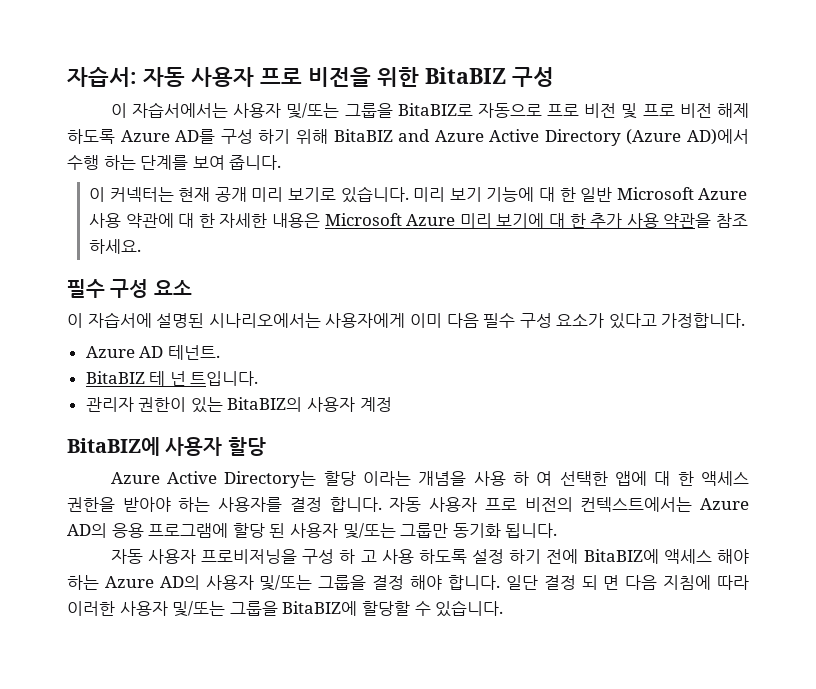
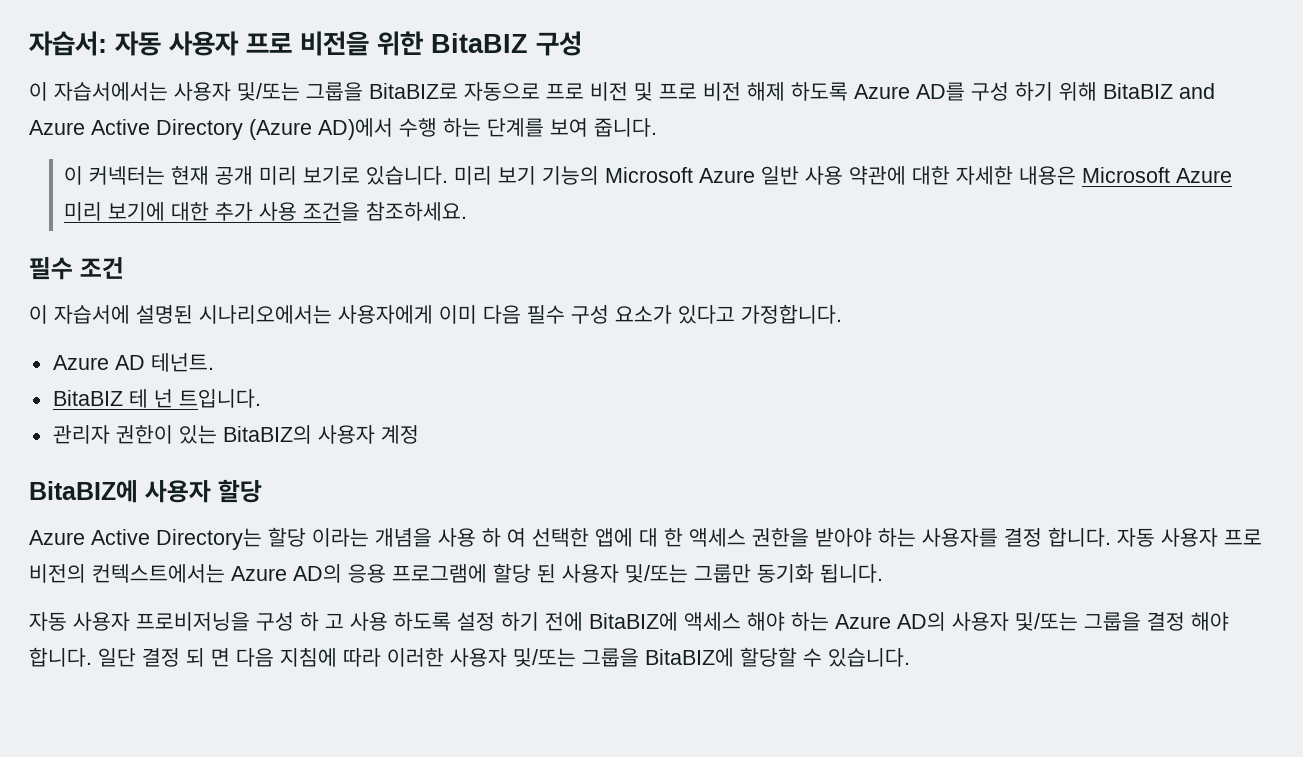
- 미리 보기 기능에 대 한 일반 Microsoft Azure 사용 약관에 대 한 자세한 내용은 Microsoft Azure 미리 보기에 대 한 추가 사용 약관을 참조 하세요.
- 필수 구성 요소
+ 미리 보기 기능의 Microsoft Azure 일반 사용 약관에 대한 자세한 내용은 Microsoft Azure 미리 보기에 대한 추가 사용 조건을 참조하세요.
+ 필수 조건

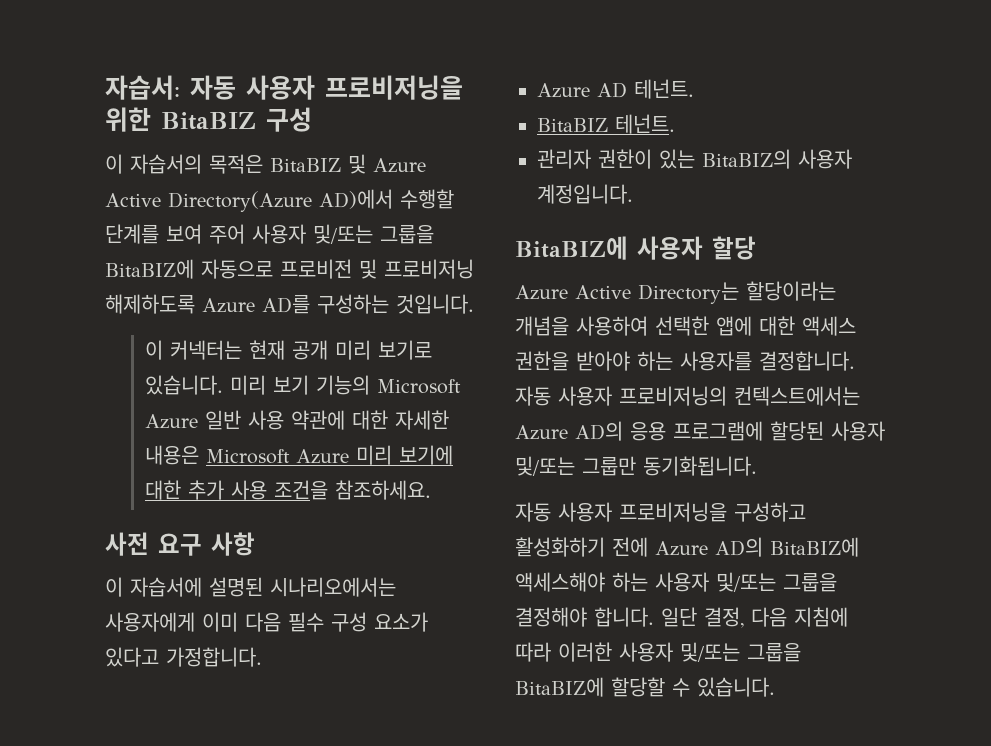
- 자습서: 자동 사용자 프로 비전을 위한 BitaBIZ 구성
+ 자습서: 자동 사용자 프로비저닝을 위한 BitaBIZ 구성
- 이 자습서에서는 사용자 및/또는 그룹을 BitaBIZ로 자동으로 프로 비전 및 프로 비전 해제 하도록 Azure AD를 구성 하기 위해 BitaBIZ and Azure Active Directory (Azure AD)에서 수행 하는 단계를 보여 줍니다.
+ 이 자습서의 목적은 BitaBIZ 및 Azure Active Directory(Azure AD)에서 수행할 단계를 보여 주어 사용자 및/또는 그룹을 BitaBIZ에 자동으로 프로비전 및 프로비저닝 해제하도록 Azure AD를 구성하는 것입니다.
- 필수 조건
+ 사전 요구 사항
- BitaBIZ 테 넌 트입니다.
+ BitaBIZ 테넌트.
- 관리자 권한이 있는 BitaBIZ의 사용자 계정
+ 관리자 권한이 있는 BitaBIZ의 사용자 계정입니다.
- Azure Active Directory는 할당 이라는 개념을 사용 하 여 선택한 앱에 대 한 액세스 권한을 받아야 하는 사용자를 결정 합니다. 자동 사용자 프로 비전의 컨텍스트에서는 Azure AD의 응용 프로그램에 할당 된 사용자 및/또는 그룹만 동기화 됩니다.
- 자동 사용자 프로비저닝을 구성 하 고 사용 하도록 설정 하기 전에 BitaBIZ에 액세스 해야 하는 Azure AD의 사용자 및/또는 그룹을 결정 해야 합니다. 일단 결정 되 면 다음 지침에 따라 이러한 사용자 및/또는 그룹을 BitaBIZ에 할당할 수 있습니다.
+ Azure Active Directory는 할당이라는 개념을 사용하여 선택한 앱에 대한 액세스 권한을 받아야 하는 사용자를 결정합니다. 자동 사용자 프로비저닝의 컨텍스트에서는 Azure AD의 응용 프로그램에 할당된 사용자 및/또는 그룹만 동기화됩니다.
+ 자동 사용자 프로비저닝을 구성하고 활성화하기 전에 Azure AD의 BitaBIZ에 액세스해야 하는 사용자 및/또는 그룹을 결정해야 합니다. 일단 결정, 다음 지침에 따라 이러한 사용자 및/또는 그룹을 BitaBIZ에 할당할 수 있습니다.

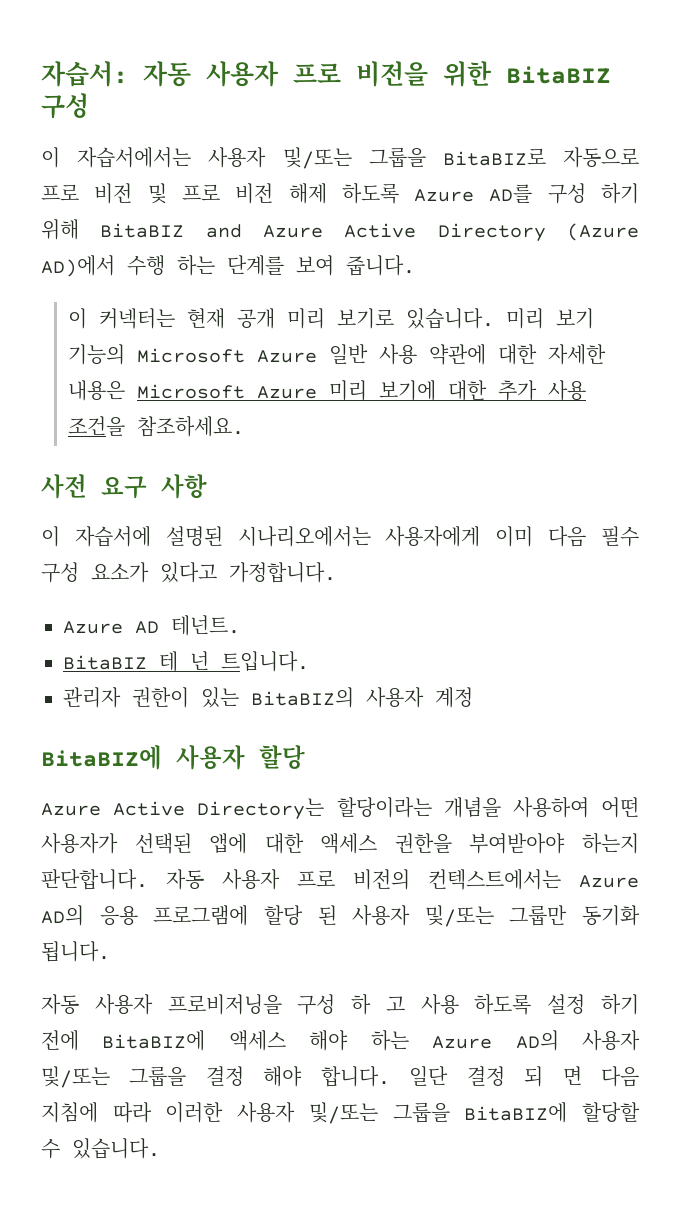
- 자습서: 자동 사용자 프로비저닝을 위한 BitaBIZ 구성
+ 자습서: 자동 사용자 프로 비전을 위한 BitaBIZ 구성
- 이 자습서의 목적은 BitaBIZ 및 Azure Active Directory(Azure AD)에서 수행할 단계를 보여 주어 사용자 및/또는 그룹을 BitaBIZ에 자동으로 프로비전 및 프로비저닝 해제하도록 Azure AD를 구성하는 것입니다.
+ 이 자습서에서는 사용자 및/또는 그룹을 BitaBIZ로 자동으로 프로 비전 및 프로 비전 해제 하도록 Azure AD를 구성 하기 위해 BitaBIZ and Azure Active Directory (Azure AD)에서 수행 하는 단계를 보여 줍니다.
- BitaBIZ 테넌트.
+ BitaBIZ 테 넌 트입니다.
- 관리자 권한이 있는 BitaBIZ의 사용자 계정입니다.
+ 관리자 권한이 있는 BitaBIZ의 사용자 계정
- Azure Active Directory는 할당이라는 개념을 사용하여 선택한 앱에 대한 액세스 권한을 받아야 하는 사용자를 결정합니다. 자동 사용자 프로비저닝의 컨텍스트에서는 Azure AD의 응용 프로그램에 할당된 사용자 및/또는 그룹만 동기화됩니다.
- 자동 사용자 프로비저닝을 구성하고 활성화하기 전에 Azure AD의 BitaBIZ에 액세스해야 하는 사용자 및/또는 그룹을 결정해야 합니다. 일단 결정, 다음 지침에 따라 이러한 사용자 및/또는 그룹을 BitaBIZ에 할당할 수 있습니다.
+ Azure Active Directory는 할당이라는 개념을 사용하여 어떤 사용자가 선택된 앱에 대한 액세스 권한을 부여받아야 하는지 판단합니다. 자동 사용자 프로 비전의 컨텍스트에서는 Azure AD의 응용 프로그램에 할당 된 사용자 및/또는 그룹만 동기화 됩니다.
+ 자동 사용자 프로비저닝을 구성 하 고 사용 하도록 설정 하기 전에 BitaBIZ에 액세스 해야 하는 Azure AD의 사용자 및/또는 그룹을 결정 해야 합니다. 일단 결정 되 면 다음 지침에 따라 이러한 사용자 및/또는 그룹을 BitaBIZ에 할당할 수 있습니다.

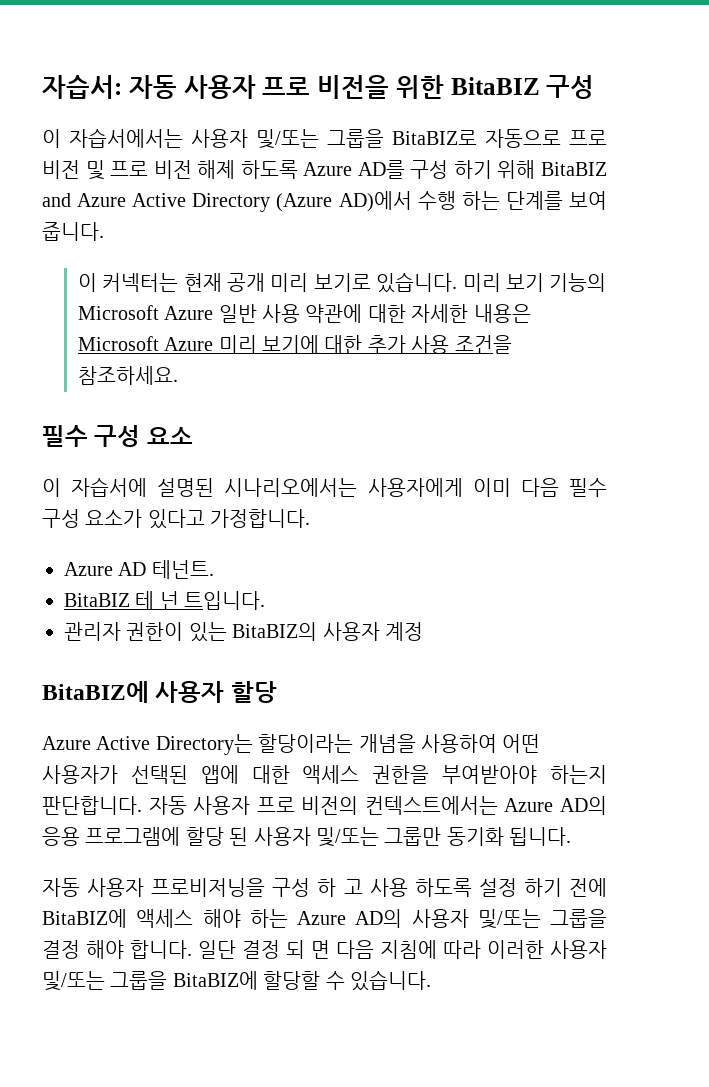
- 사전 요구 사항
+ 필수 구성 요소

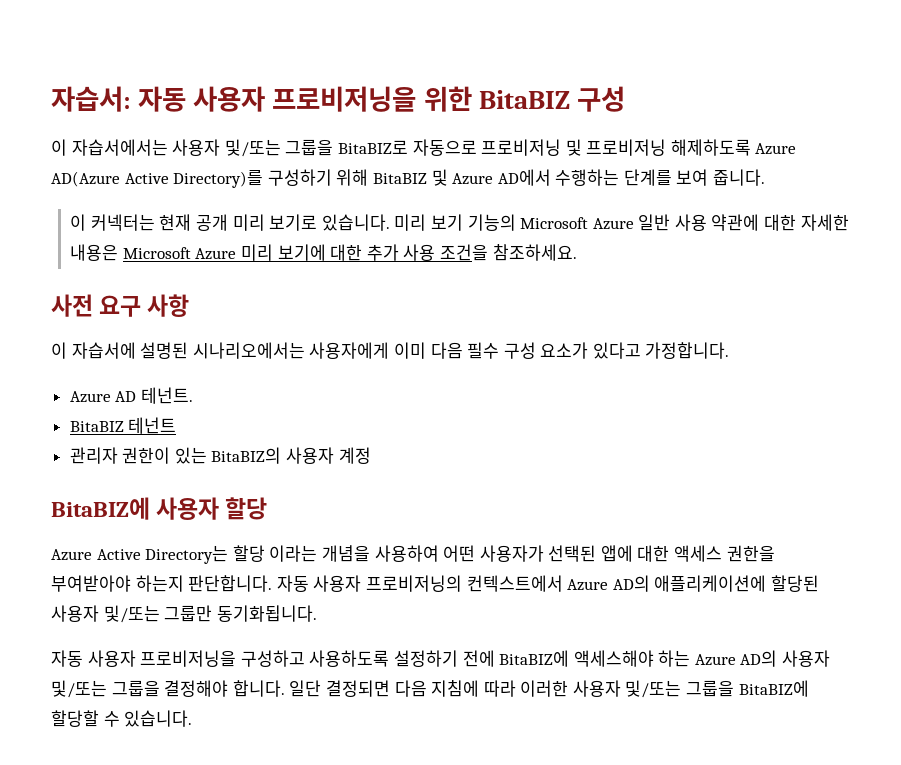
- 자습서: 자동 사용자 프로 비전을 위한 BitaBIZ 구성
+ 자습서: 자동 사용자 프로비저닝을 위한 BitaBIZ 구성
- 이 자습서에서는 사용자 및/또는 그룹을 BitaBIZ로 자동으로 프로 비전 및 프로 비전 해제 하도록 Azure AD를 구성 하기 위해 BitaBIZ and Azure Active Directory (Azure AD)에서 수행 하는 단계를 보여 줍니다.
+ 이 자습서에서는 사용자 및/또는 그룹을 BitaBIZ로 자동으로 프로비저닝 및 프로비저닝 해제하도록 Azure AD(Azure Active Directory)를 구성하기 위해 BitaBIZ 및 Azure AD에서 수행하는 단계를 보여 줍니다.
- 필수 구성 요소
+ 사전 요구 사항
- BitaBIZ 테 넌 트입니다.
+ BitaBIZ 테넌트
- Azure Active Directory는 할당이라는 개념을 사용하여 어떤 사용자가 선택된 앱에 대한 액세스 권한을 부여받아야 하는지 판단합니다.
+ Azure Active Directory는 할당 이라는 개념을 사용하여 어떤 사용자가 선택된 앱에 대한 액세스 권한을 부여받아야 하는지 판단합니다.
- 자동 사용자 프로 비전의 컨텍스트에서는 Azure AD의 응용 프로그램에 할당 된 사용자 및/또는 그룹만 동기화 됩니다.
- 자동 사용자 프로비저닝을 구성 하 고 사용 하도록 설정 하기 전에 BitaBIZ에 액세스 해야 하는 Azure AD의 사용자 및/또는 그룹을 결정 해야 합니다. 일단 결정 되 면 다음 지침에 따라 이러한 사용자 및/또는 그룹을 BitaBIZ에 할당할 수 있습니다.
+ 자동 사용자 프로비저닝의 컨텍스트에서 Azure AD의 애플리케이션에 할당된 사용자 및/또는 그룹만 동기화됩니다.
+ 자동 사용자 프로비저닝을 구성하고 사용하도록 설정하기 전에 BitaBIZ에 액세스해야 하는 Azure AD의 사용자 및/또는 그룹을 결정해야 합니다. 일단 결정되면 다음 지침에 따라 이러한 사용자 및/또는 그룹을 BitaBIZ에 할당할 수 있습니다.

